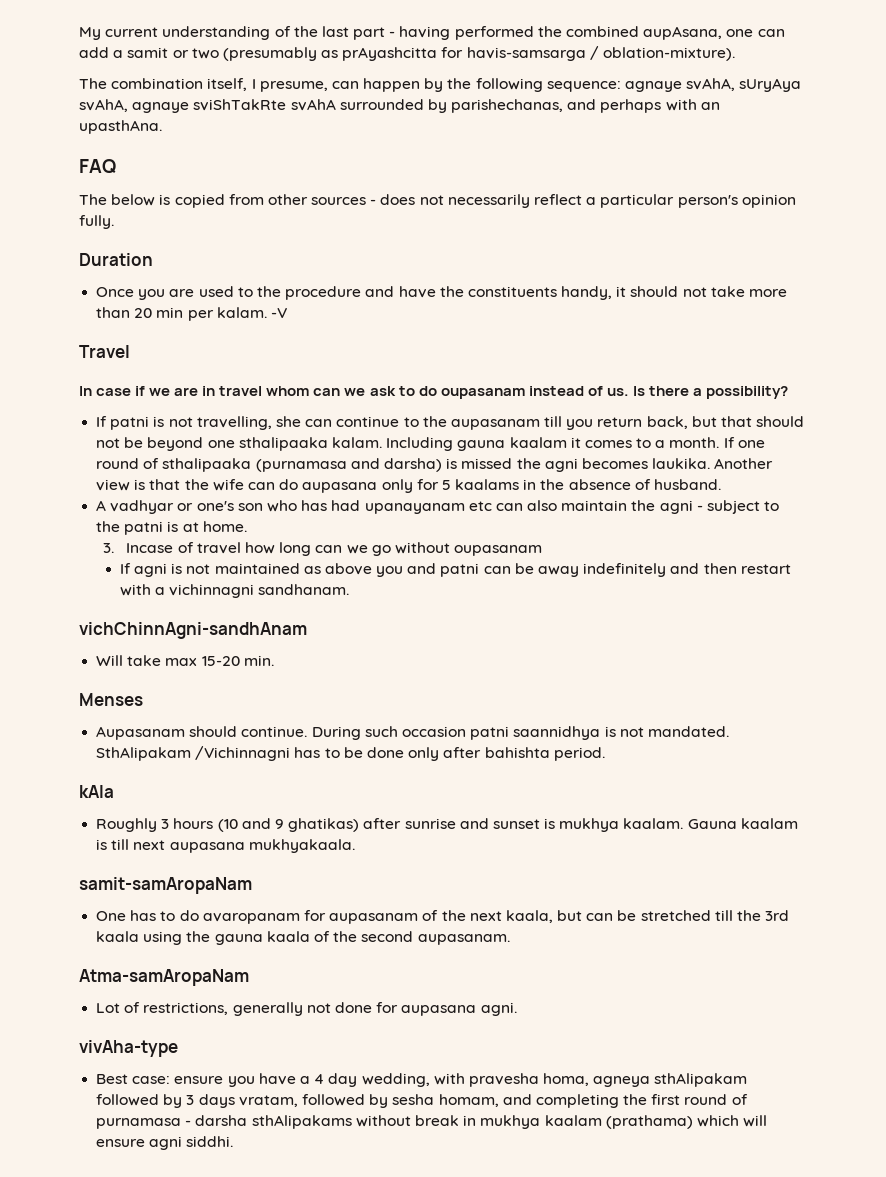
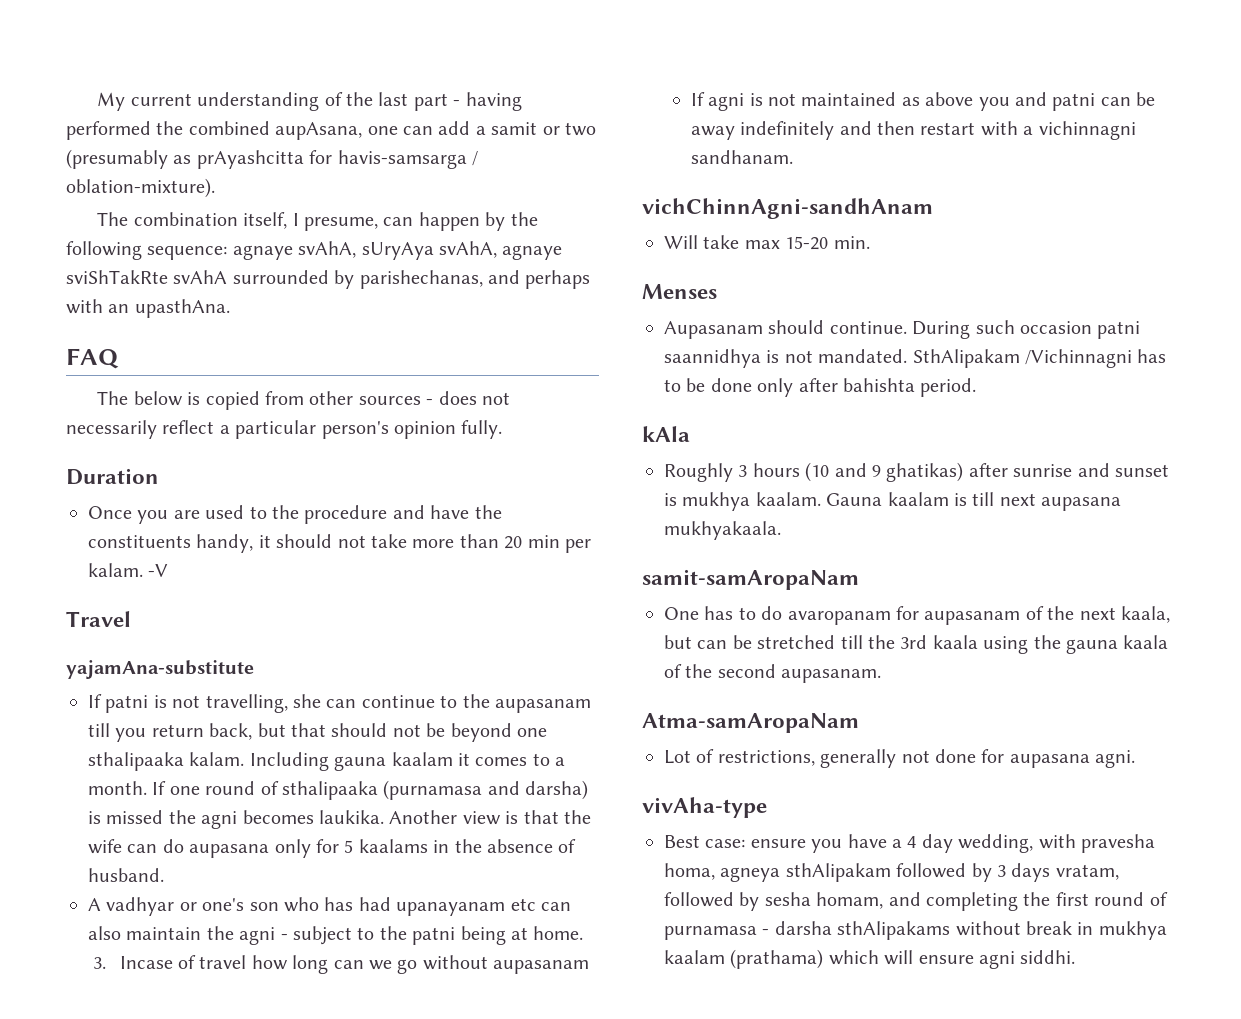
- In case if we are in travel whom can we ask to do oupasanam instead of us. Is there a possibility?
+ yajamAna-substitute
- A vadhyar or one's son who has had upanayanam etc can also maintain the agni - subject to the patni is at home.
+ A vadhyar or one's son who has had upanayanam etc can also maintain the agni - subject to the patni being at home.
- 3. Incase of travel how long can we go without oupasanam
+ 3. Incase of travel how long can we go without aupasanam

